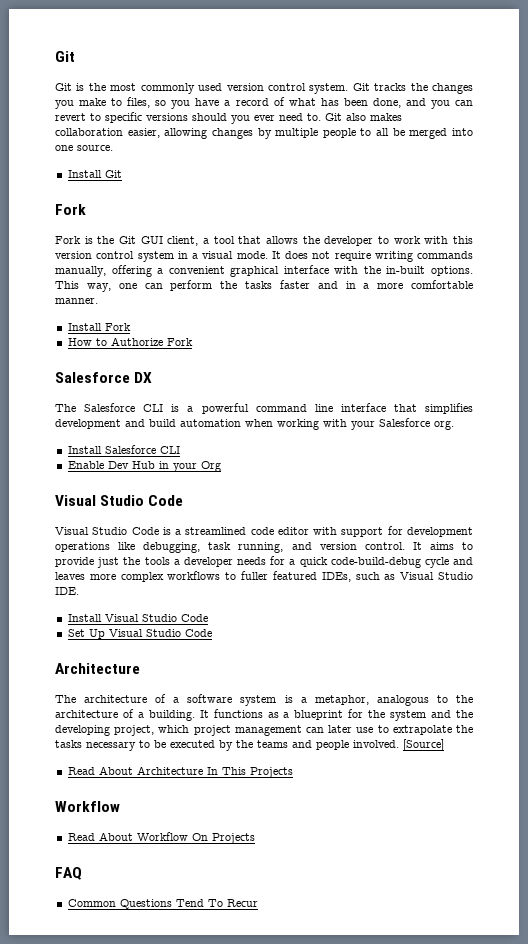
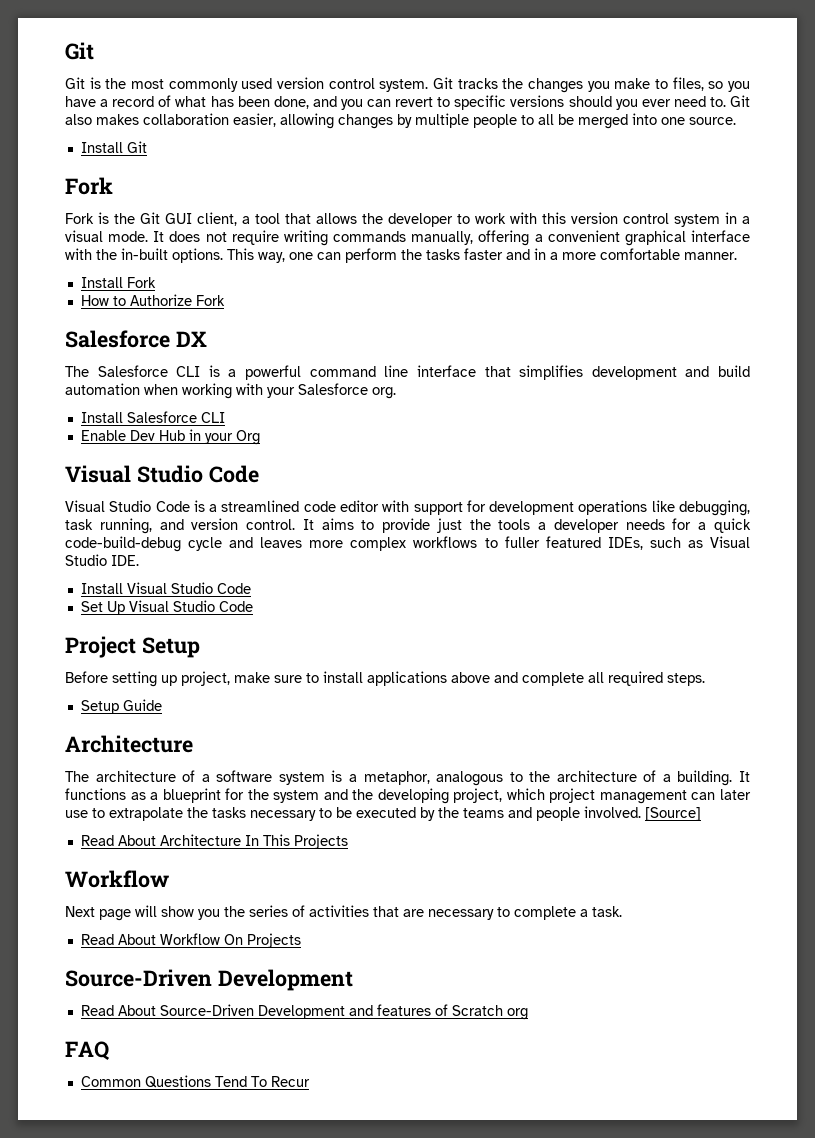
+ Project Setup
+ Before setting up project, make sure to install applications above and complete all required steps.
+ Setup Guide
+ Next page will show you the series of activities that are necessary to complete a task.
  Read About Workflow On Projects
+ Source-Driven Development
+ Read About Source-Driven Development and features of Scratch org

